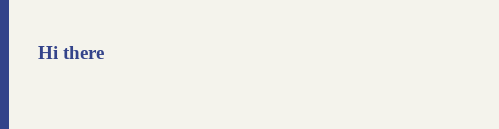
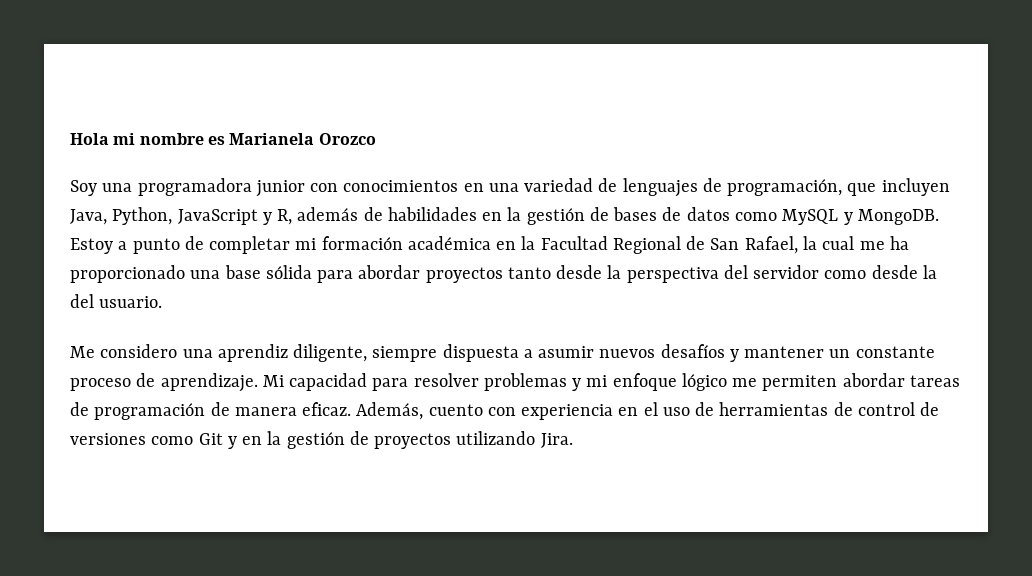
- Hi there
+ Hola mi nombre es Marianela Orozco
+ Soy una programadora junior con conocimientos en una variedad de lenguajes de programación, que incluyen Java, Python, JavaScript y R, además de habilidades en la gestión de bases de datos como MySQL y MongoDB. Estoy a punto de completar mi formación académica en la Facultad Regional de San Rafael, la cual me ha proporcionado una base sólida para abordar proyectos tanto desde la perspectiva del servidor como desde la del usuario.
+ Me considero una aprendiz diligente, siempre dispuesta a asumir nuevos desafíos y mantener un constante proceso de aprendizaje. Mi capacidad para resolver problemas y mi enfoque lógico me permiten abordar tareas de programación de manera eficaz. Además, cuento con experiencia en el uso de herramientas de control de versiones como Git y en la gestión de proyectos utilizando Jira.

